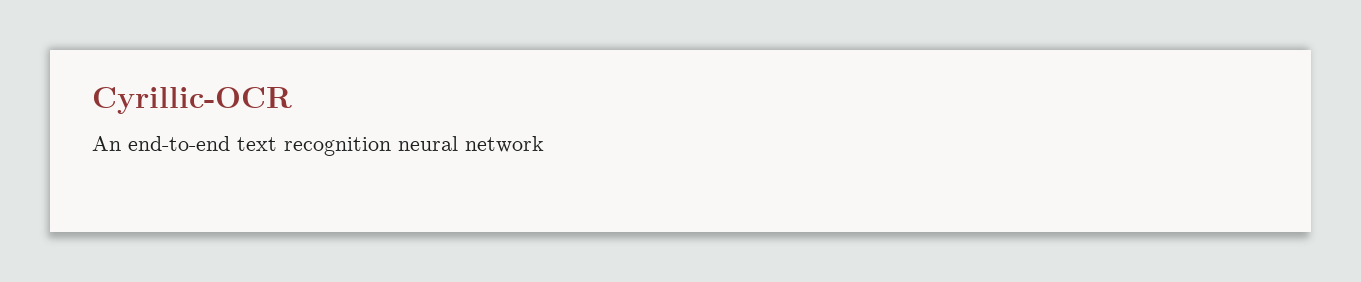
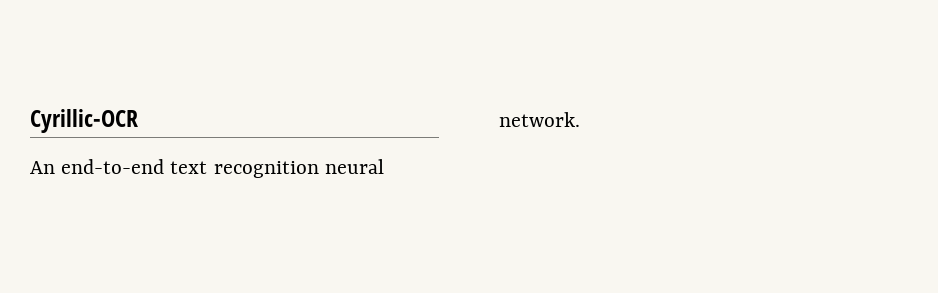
- An end-to-end text recognition neural network
+ An end-to-end text recognition neural network.

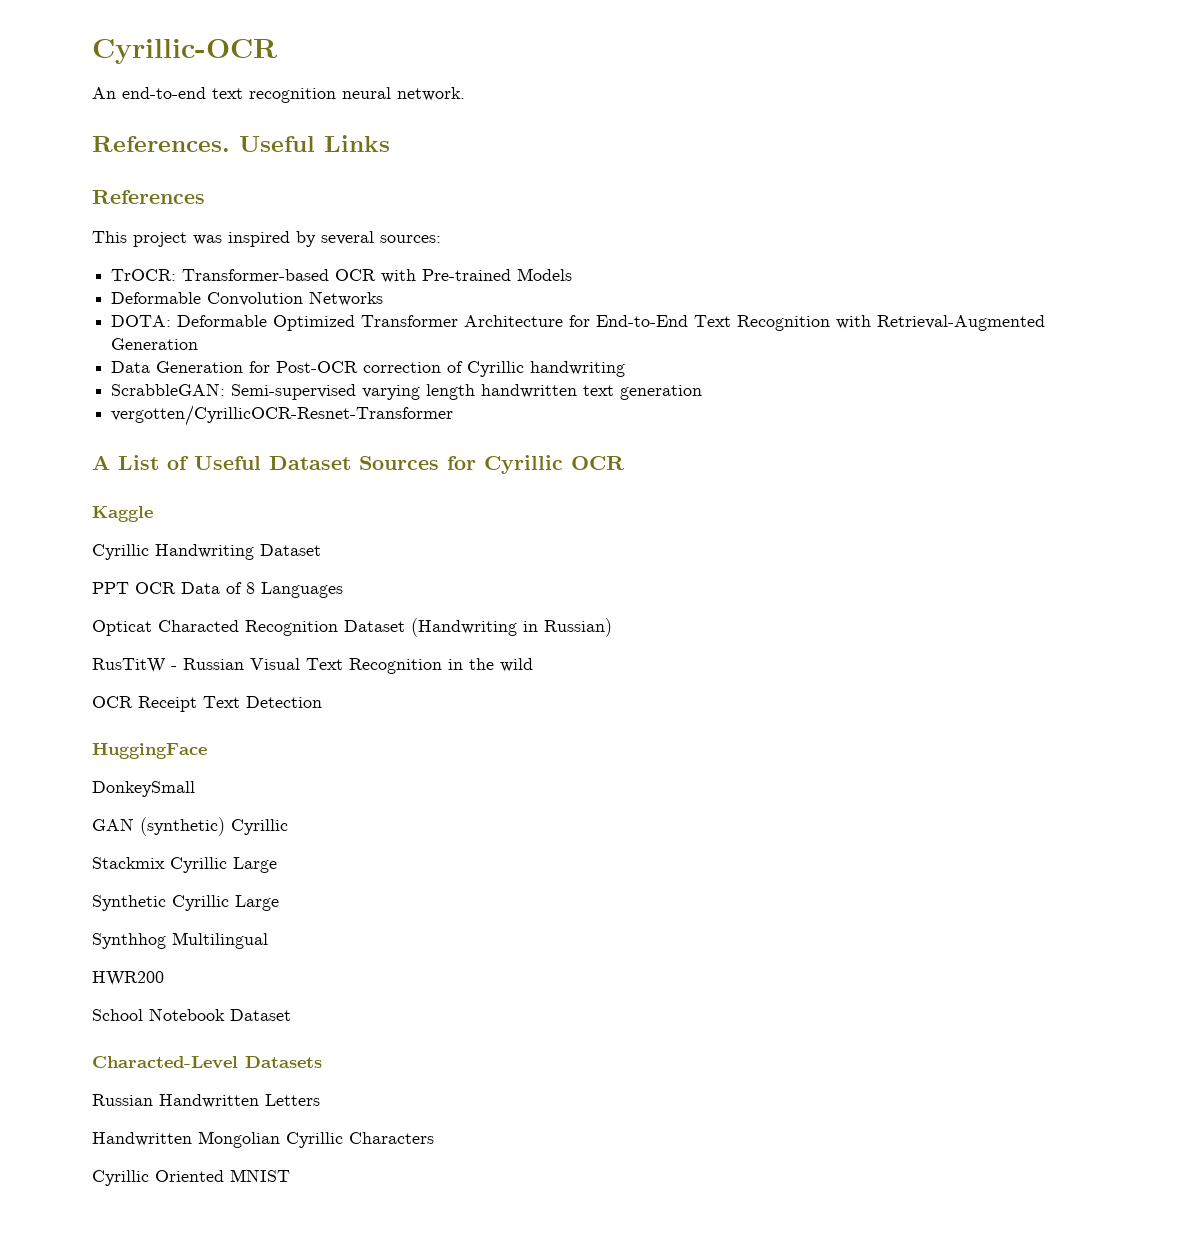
+ References. Useful Links
+ References
+ This project was inspired by several sources:
+ TrOCR: Transformer-based OCR with Pre-trained Models
+ Deformable Convolution Networks
+ DOTA: Deformable Optimized Transformer Architecture for End-to-End Text Recognition with Retrieval-Augmented Generation
+ Data Generation for Post-OCR correction of Cyrillic handwriting
+ ScrabbleGAN: Semi-supervised varying length handwritten text generation
+ vergotten/CyrillicOCR-Resnet-Transformer
+ A List of Useful Dataset Sources for Cyrillic OCR
+ Kaggle
+ Cyrillic Handwriting Dataset
+ PPT OCR Data of 8 Languages
+ Opticat Characted Recognition Dataset (Handwriting in Russian)
+ RusTitW - Russian Visual Text Recognition in the wild
+ OCR Receipt Text Detection
+ HuggingFace
+ DonkeySmall
+ GAN (synthetic) Cyrillic
+ Stackmix Cyrillic Large
+ Synthetic Cyrillic Large
+ Synthhog Multilingual
+ HWR200
+ School Notebook Dataset
+ Characted-Level Datasets
+ Russian Handwritten Letters
+ Handwritten Mongolian Cyrillic Characters
+ Cyrillic Oriented MNIST

